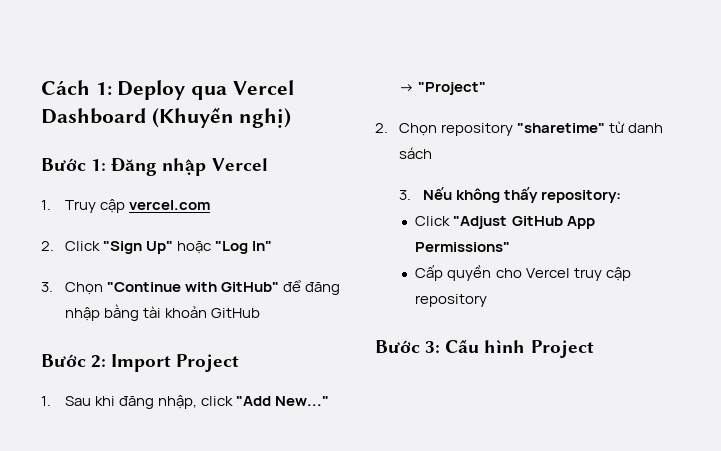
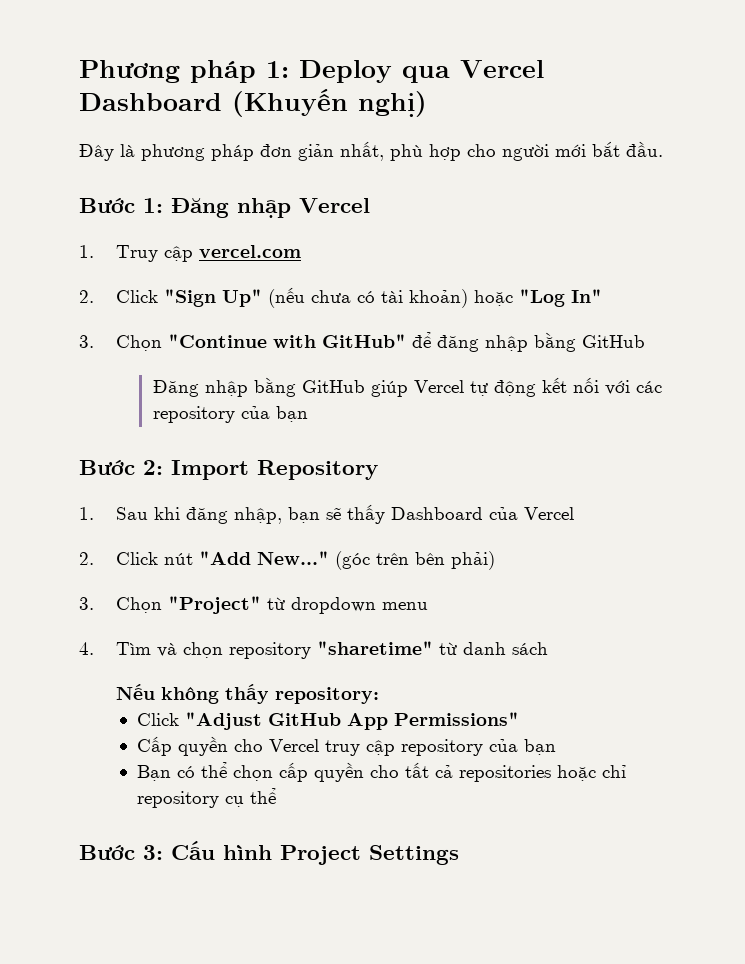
- Cách 1: Deploy qua Vercel Dashboard (Khuyến nghị)
+ Phương pháp 1: Deploy qua Vercel Dashboard (Khuyến nghị)
+ Đây là phương pháp đơn giản nhất, phù hợp cho người mới bắt đầu.
- 2. Click "Sign Up" hoặc "Log In"
+ 2. Click "Sign Up" (nếu chưa có tài khoản) hoặc "Log In"
- 3. Chọn "Continue with GitHub" để đăng nhập bằng tài khoản GitHub
+ 3. Chọn "Continue with GitHub" để đăng nhập bằng GitHub
+ Đăng nhập bằng GitHub giúp Vercel tự động kết nối với các repository của bạn
- Bước 2: Import Project
+ Bước 2: Import Repository
- 1. Sau khi đăng nhập, click "Add New..." → "Project"
- 2. Chọn repository "sharetime" từ danh sách
+ 1. Sau khi đăng nhập, bạn sẽ thấy Dashboard của Vercel
+ 2. Click nút "Add New..." (góc trên bên phải)
+ 3. Chọn "Project" từ dropdown menu
+ 4. Tìm và chọn repository "sharetime" từ danh sách
- 3. Nếu không thấy repository:
+ Nếu không thấy repository:
- Cấp quyền cho Vercel truy cập repository
+ Cấp quyền cho Vercel truy cập repository của bạn
+ Bạn có thể chọn cấp quyền cho tất cả repositories hoặc chỉ repository cụ thể
- Bước 3: Cấu hình Project
+ Bước 3: Cấu hình Project Settings

